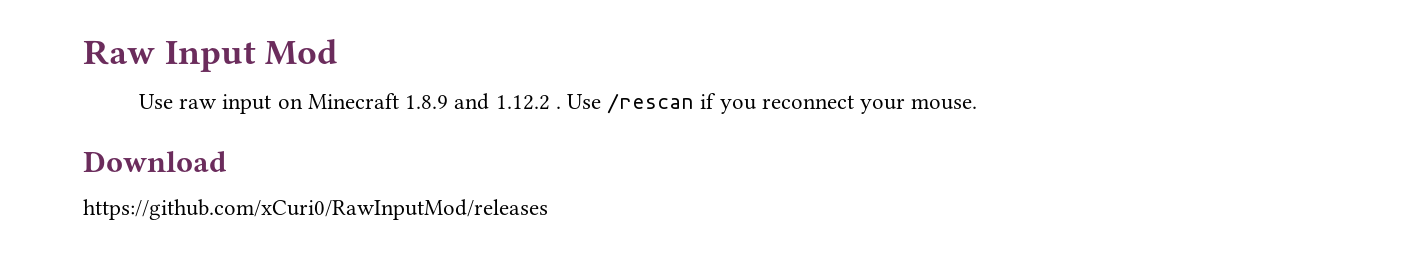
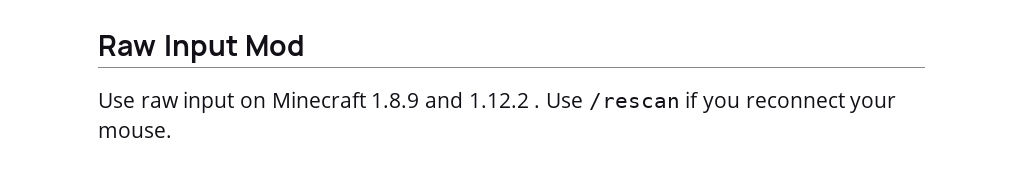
- Download
- https://github.com/xCuri0/RawInputMod/releases

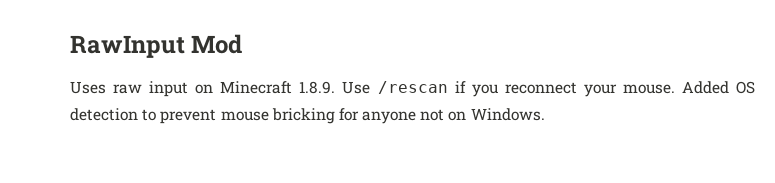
- Raw Input Mod
+ RawInput Mod
- Use raw input on Minecraft 1.8.9 and 1.12.2 . Use /rescan if you reconnect your mouse.
+ Uses raw input on Minecraft 1.8.9. Use /rescan if you reconnect your mouse.
+ Added OS detection to prevent mouse bricking for anyone not on Windows.

